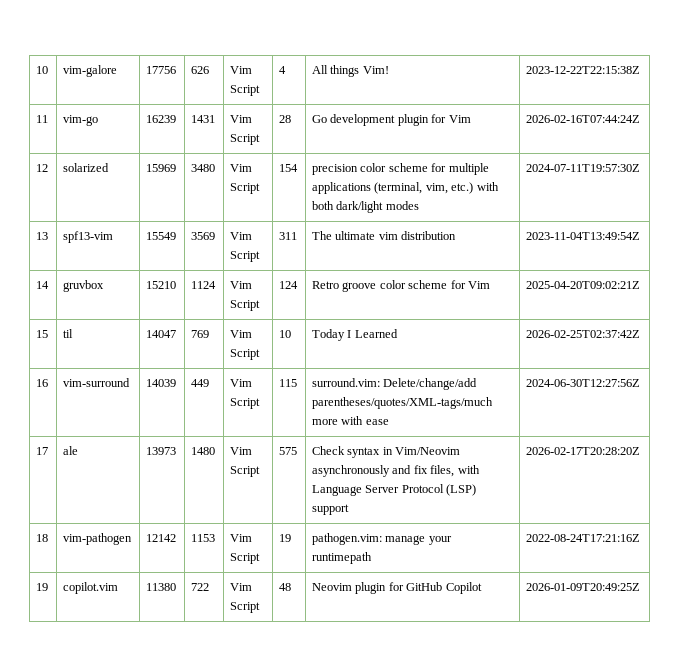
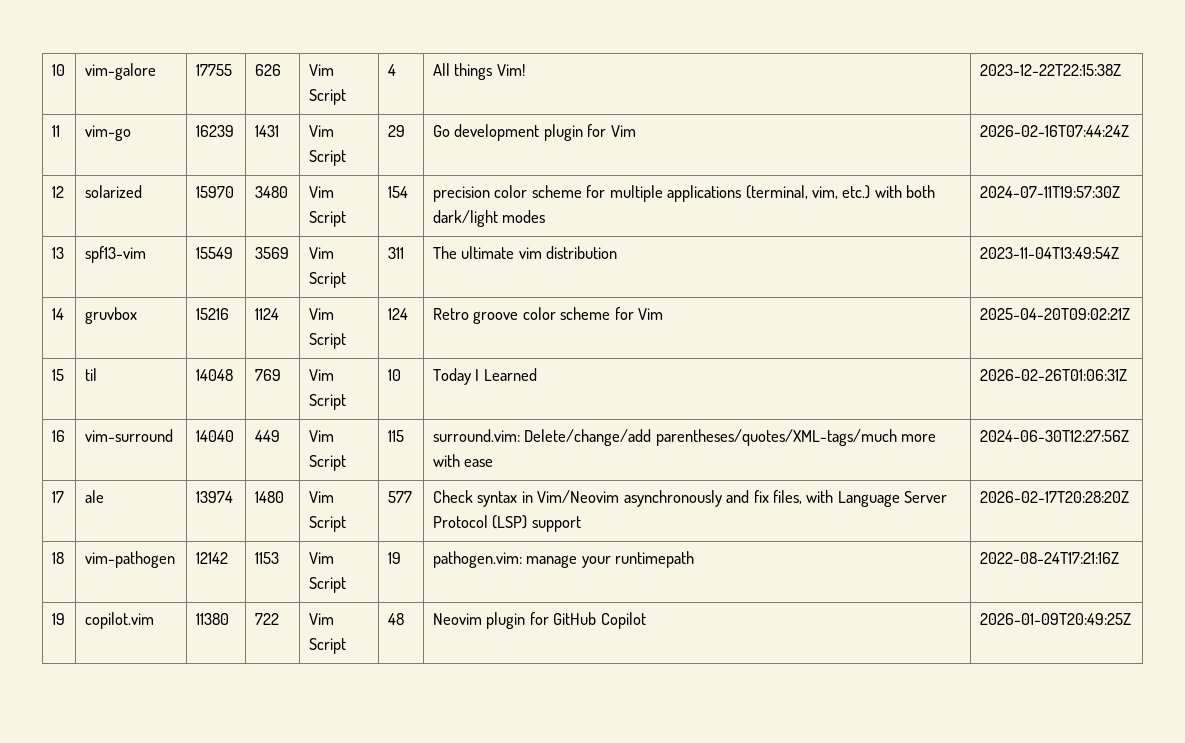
- 10 | vim-galore | 17756 | 626 | Vim Script | 4 | All things Vim! | 2023-12-22T22:15:38Z
+ 10 | vim-galore | 17755 | 626 | Vim Script | 4 | All things Vim! | 2023-12-22T22:15:38Z
- 11 | vim-go | 16239 | 1431 | Vim Script | 28 | Go development plugin for Vim | 2026-02-16T07:44:24Z
+ 11 | vim-go | 16239 | 1431 | Vim Script | 29 | Go development plugin for Vim | 2026-02-16T07:44:24Z
- 12 | solarized | 15969 | 3480 | Vim Script | 154 | precision color scheme for multiple applications (terminal, vim, etc.) with both dark/light modes | 2024-07-11T19:57:30Z
+ 12 | solarized | 15970 | 3480 | Vim Script | 154 | precision color scheme for multiple applications (terminal, vim, etc.) with both dark/light modes | 2024-07-11T19:57:30Z
- 14 | gruvbox | 15210 | 1124 | Vim Script | 124 | Retro groove color scheme for Vim | 2025-04-20T09:02:21Z
+ 14 | gruvbox | 15216 | 1124 | Vim Script | 124 | Retro groove color scheme for Vim | 2025-04-20T09:02:21Z
- 15 | til | 14047 | 769 | Vim Script | 10 | Today I Learned | 2026-02-25T02:37:42Z
+ 15 | til | 14048 | 769 | Vim Script | 10 | Today I Learned | 2026-02-26T01:06:31Z
- 16 | vim-surround | 14039 | 449 | Vim Script | 115 | surround.vim: Delete/change/add parentheses/quotes/XML-tags/much more with ease | 2024-06-30T12:27:56Z
+ 16 | vim-surround | 14040 | 449 | Vim Script | 115 | surround.vim: Delete/change/add parentheses/quotes/XML-tags/much more with ease | 2024-06-30T12:27:56Z
- 17 | ale | 13973 | 1480 | Vim Script | 575 | Check syntax in Vim/Neovim asynchronously and fix files, with Language Server Protocol (LSP) support | 2026-02-17T20:28:20Z
+ 17 | ale | 13974 | 1480 | Vim Script | 577 | Check syntax in Vim/Neovim asynchronously and fix files, with Language Server Protocol (LSP) support | 2026-02-17T20:28:20Z

